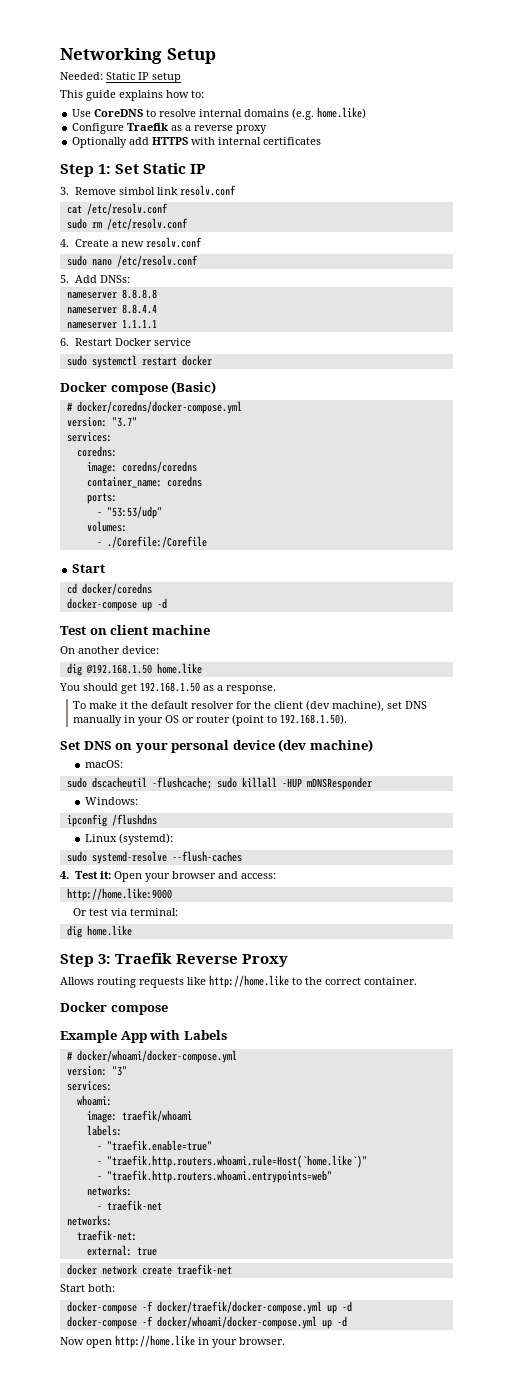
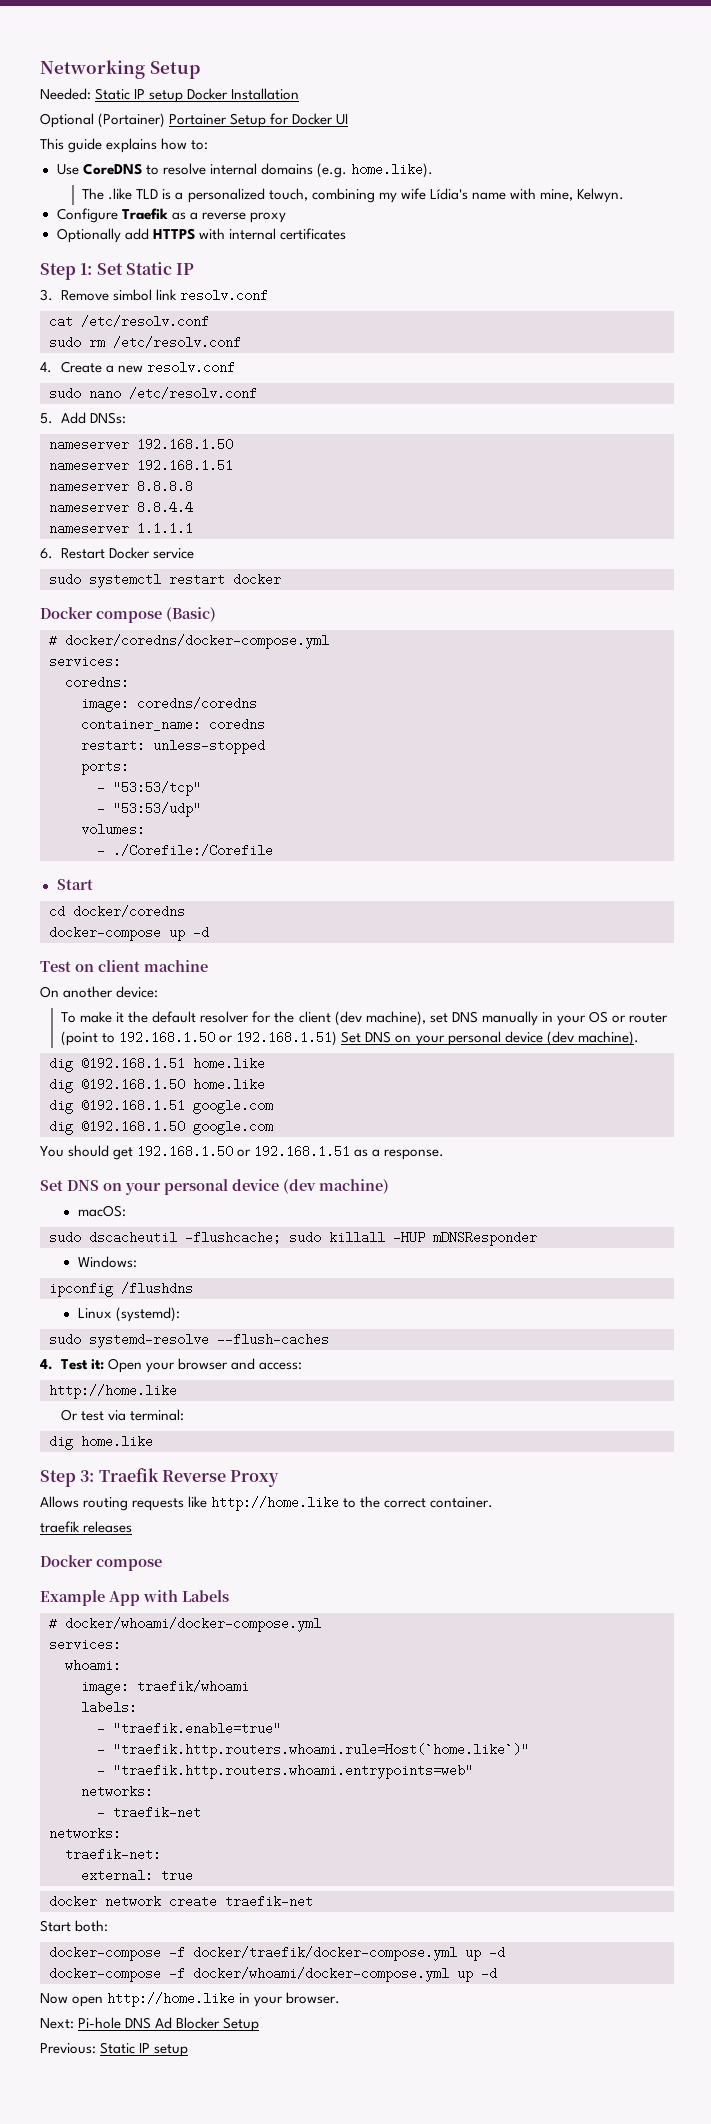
- Needed: Static IP setup
+ Needed: Static IP setup Docker Installation
+ Optional (Portainer) Portainer Setup for Docker UI
- Use CoreDNS to resolve internal domains (e.g. home.like)
+ Use CoreDNS to resolve internal domains (e.g. home.like).
+ The .like TLD is a personalized touch, combining my wife Lídia's name with mine, Kelwyn.
+ nameserver 192.168.1.50
+ nameserver 192.168.1.51
- version: "3.7"
+ restart: unless-stopped
+ - "53:53/tcp"
- dig @192.168.1.50 home.like
- You should get 192.168.1.50 as a response.
- To make it the default resolver for the client (dev machine), set DNS manually in your OS or router (point to 192.168.1.50).
+ To make it the default resolver for the client (dev machine), set DNS manually in your OS or router (point to 192.168.1.50 or 192.168.1.51) Set DNS on your personal device (dev machine).
+ dig @192.168.1.51 home.like
+ dig @192.168.1.50 home.like
+ dig @192.168.1.51 google.com
+ dig @192.168.1.50 google.com
+ You should get 192.168.1.50 or 192.168.1.51 as a response.
  4. Test it: Open your browser and access:
- http://home.like:9000
+ http://home.like
+ traefik releases
- version: "3"
+ Next: Pi-hole DNS Ad Blocker Setup
+ Previous: Static IP setup

